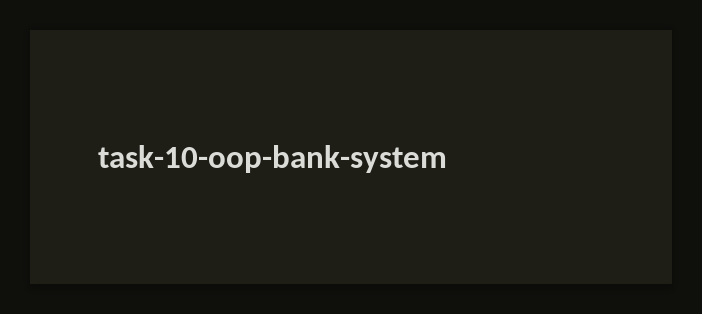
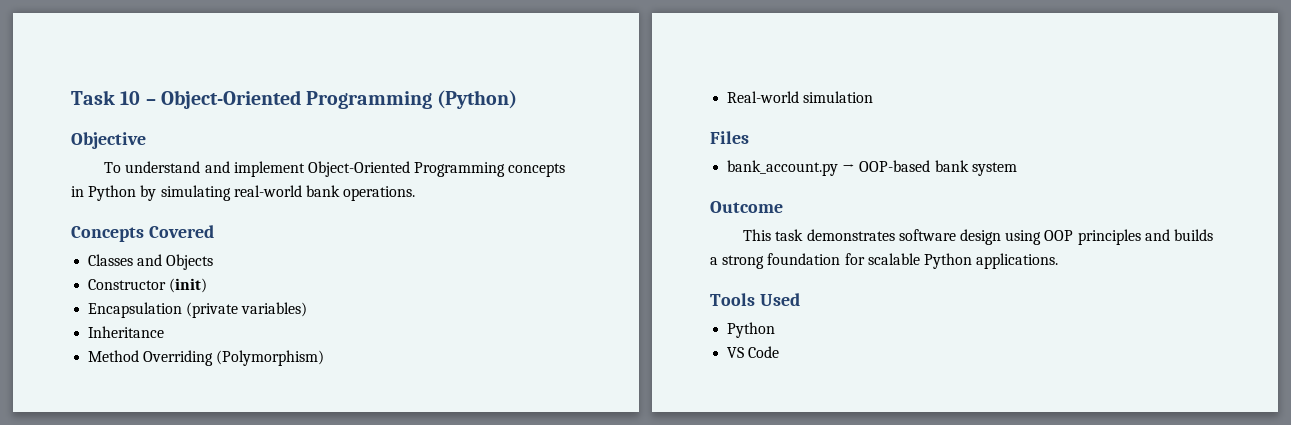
- task-10-oop-bank-system
+ Task 10 – Object-Oriented Programming (Python)
+ Objective
+ To understand and implement Object-Oriented Programming concepts in Python by simulating real-world bank operations.
+ Concepts Covered
+ Classes and Objects
+ Constructor (init)
+ Encapsulation (private variables)
+ Inheritance
+ Method Overriding (Polymorphism)
+ Real-world simulation
+ Files
+ bank_account.py → OOP-based bank system
+ Outcome
+ This task demonstrates software design using OOP principles and builds a strong foundation for scalable Python applications.
+ Tools Used
+ Python
+ VS Code

